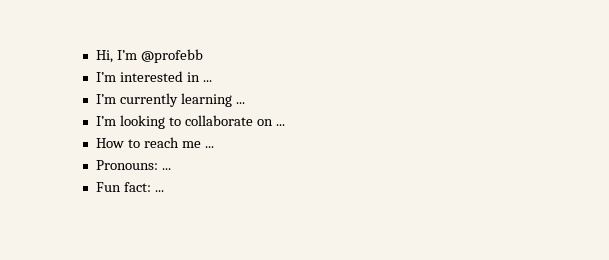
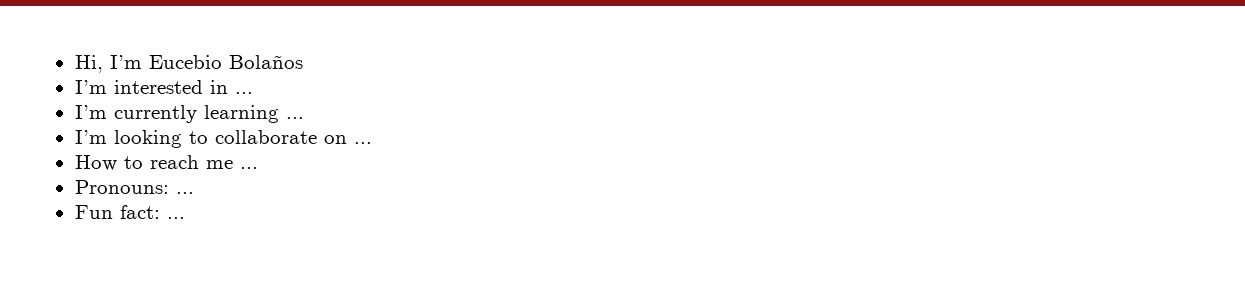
- Hi, I’m @profebb
+ Hi, I’m Eucebio Bolaños

